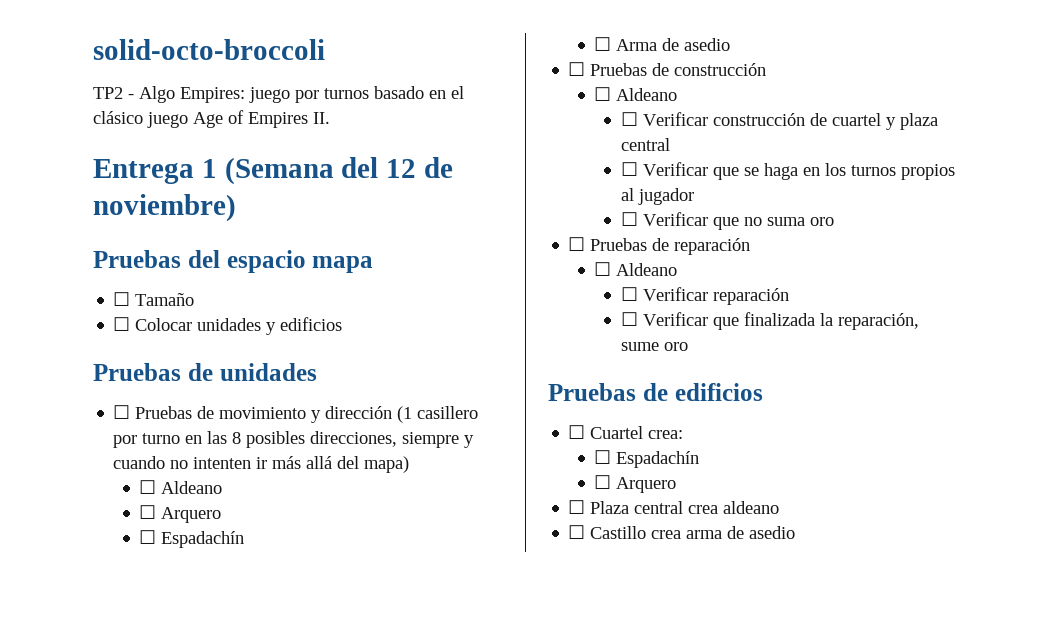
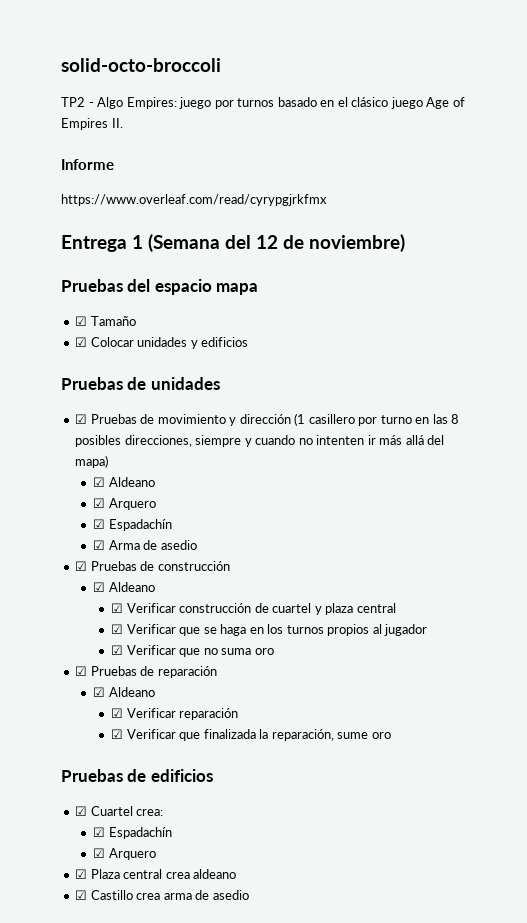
+ Informe
+ https://www.overleaf.com/read/cyrypgjrkfmx
- ☐ Tamaño
+ ☑ Tamaño
- ☐ Colocar unidades y edificios
+ ☑ Colocar unidades y edificios
- ☐ Pruebas de movimiento y dirección (1 casillero por turno en las 8 posibles direcciones, siempre y cuando no intenten ir más allá del mapa)
- ☐ Aldeano
- ☐ Arquero
- ☐ Espadachín
- ☐ Arma de asedio
+ ☑ Pruebas de movimiento y dirección (1 casillero por turno en las 8 posibles direcciones, siempre y cuando no intenten ir más allá del mapa)
+ ☑ Aldeano
+ ☑ Arquero
+ ☑ Espadachín
+ ☑ Arma de asedio
- ☐ Pruebas de construcción
- ☐ Aldeano
- ☐ Verificar construcción de cuartel y plaza central
+ ☑ Pruebas de construcción
+ ☑ Aldeano
+ ☑ Verificar construcción de cuartel y plaza central
- ☐ Verificar que se haga en los turnos propios al jugador
+ ☑ Verificar que se haga en los turnos propios al jugador
- ☐ Verificar que no suma oro
+ ☑ Verificar que no suma oro
- ☐ Pruebas de reparación
- ☐ Aldeano
- ☐ Verificar reparación
+ ☑ Pruebas de reparación
+ ☑ Aldeano
+ ☑ Verificar reparación
- ☐ Verificar que finalizada la reparación, sume oro
+ ☑ Verificar que finalizada la reparación, sume oro
- ☐ Cuartel crea:
- ☐ Espadachín
- ☐ Arquero
- ☐ Plaza central crea aldeano
+ ☑ Cuartel crea:
+ ☑ Espadachín
+ ☑ Arquero
+ ☑ Plaza central crea aldeano
- ☐ Castillo crea arma de asedio
+ ☑ Castillo crea arma de asedio

